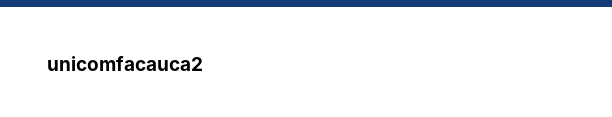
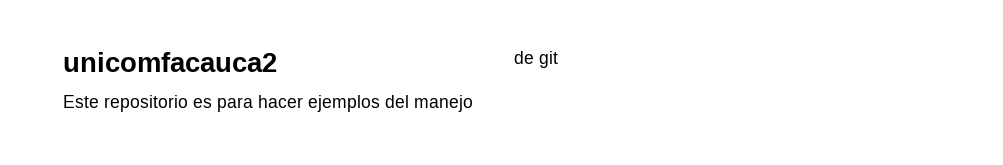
+ Este repositorio es para hacer ejemplos del manejo de git

